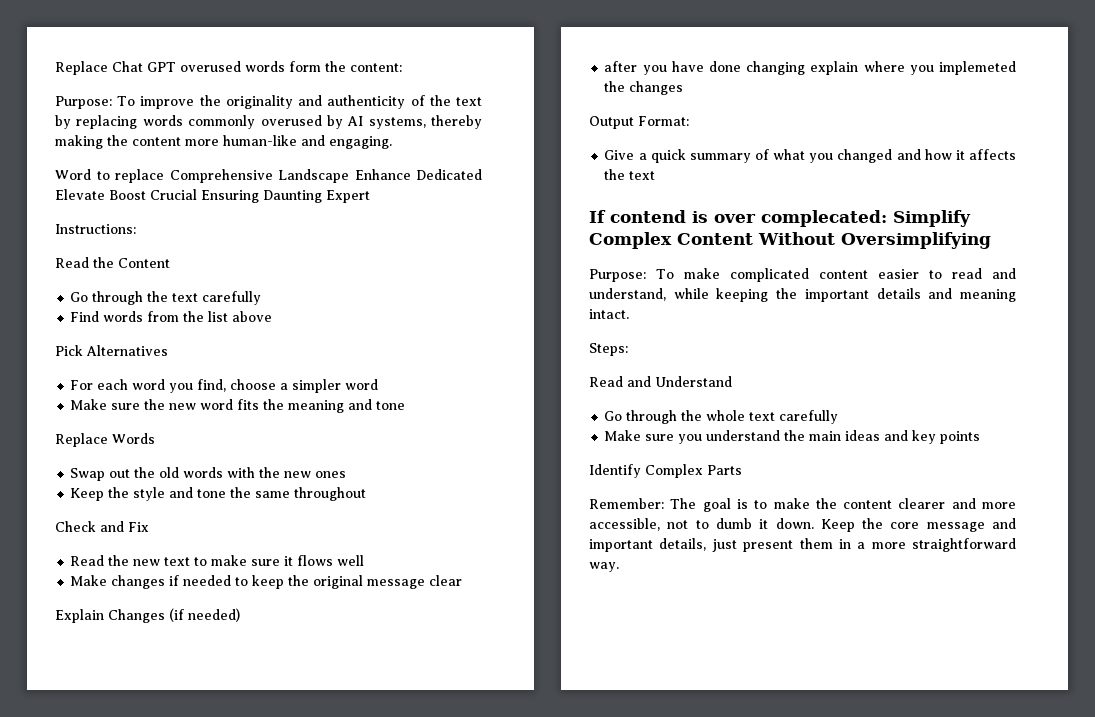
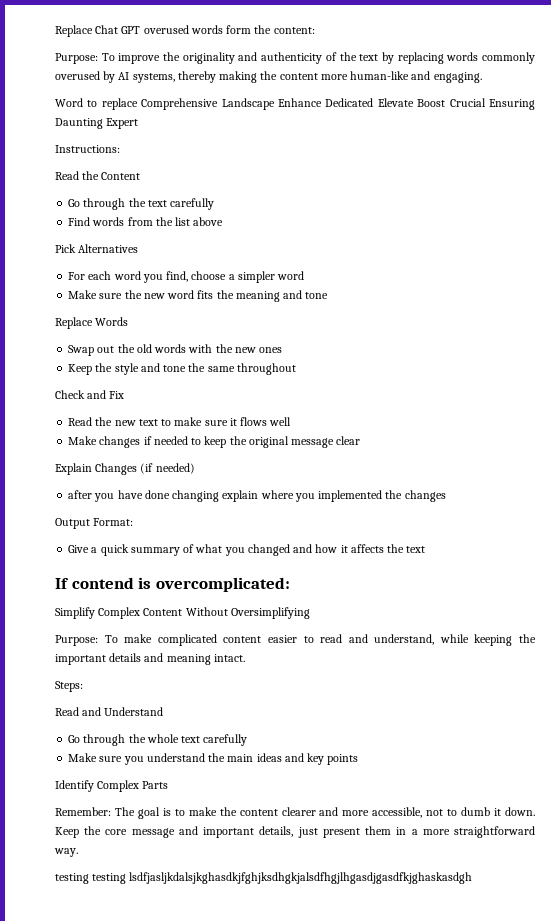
- after you have done changing explain where you implemeted the changes
+ after you have done changing explain where you implemented the changes
- If contend is over complecated: Simplify Complex Content Without Oversimplifying
+ If contend is overcomplicated:
+ Simplify Complex Content Without Oversimplifying
+ testing testing lsdfjasljkdalsjkghasdkjfghjksdhgkjalsdfhgjlhgasdjgasdfkjghaskasdgh

